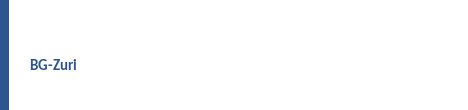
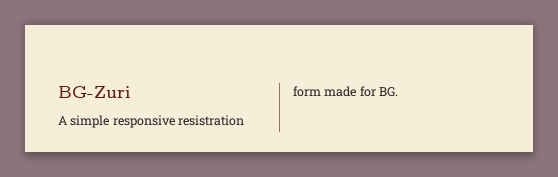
+ A simple responsive resistration form made for BG.

